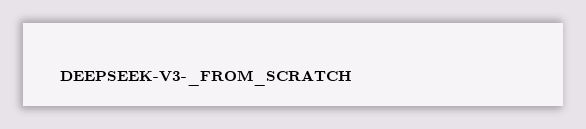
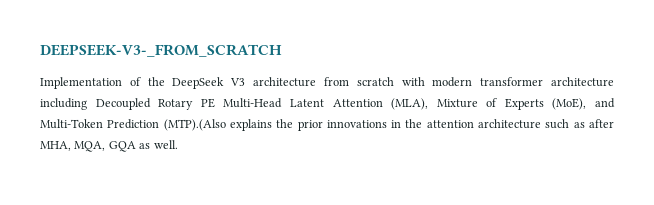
+ Implementation of the DeepSeek V3 architecture from scratch with modern transformer architecture including Decoupled Rotary PE Multi-Head Latent Attention (MLA), Mixture of Experts (MoE), and Multi-Token Prediction (MTP).(Also explains the prior innovations in the attention architecture such as after MHA, MQA, GQA as well.

